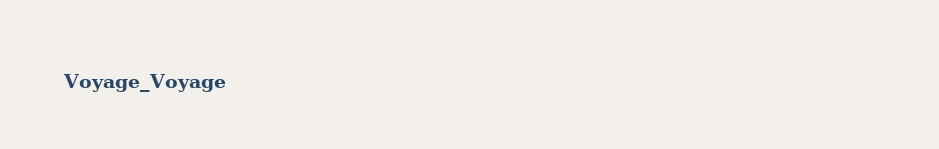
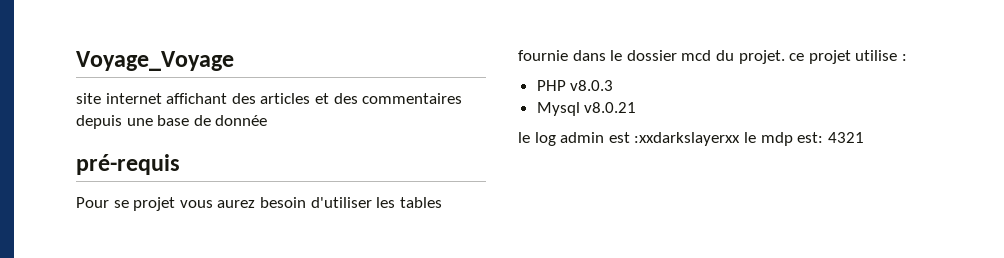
+ site internet affichant des articles et des commentaires depuis une base de donnée
+ pré-requis
+ Pour se projet vous aurez besoin d'utiliser les tables fournie dans le dossier mcd du projet. ce projet utilise :
+ PHP v8.0.3
+ Mysql v8.0.21
+ le log admin est :xxdarkslayerxx le mdp est: 4321

